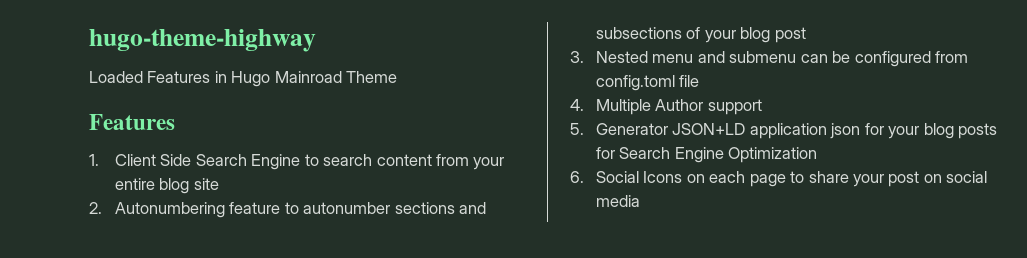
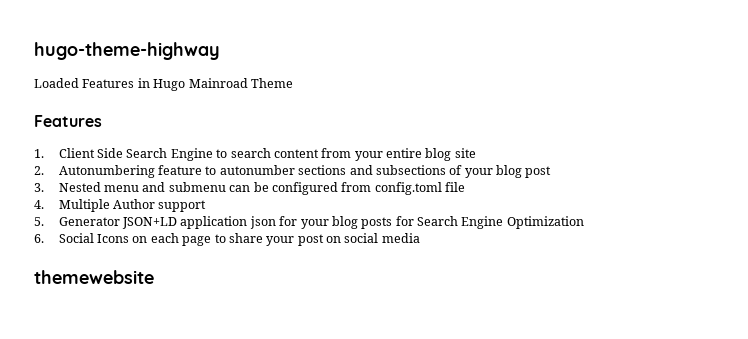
+ themewebsite

